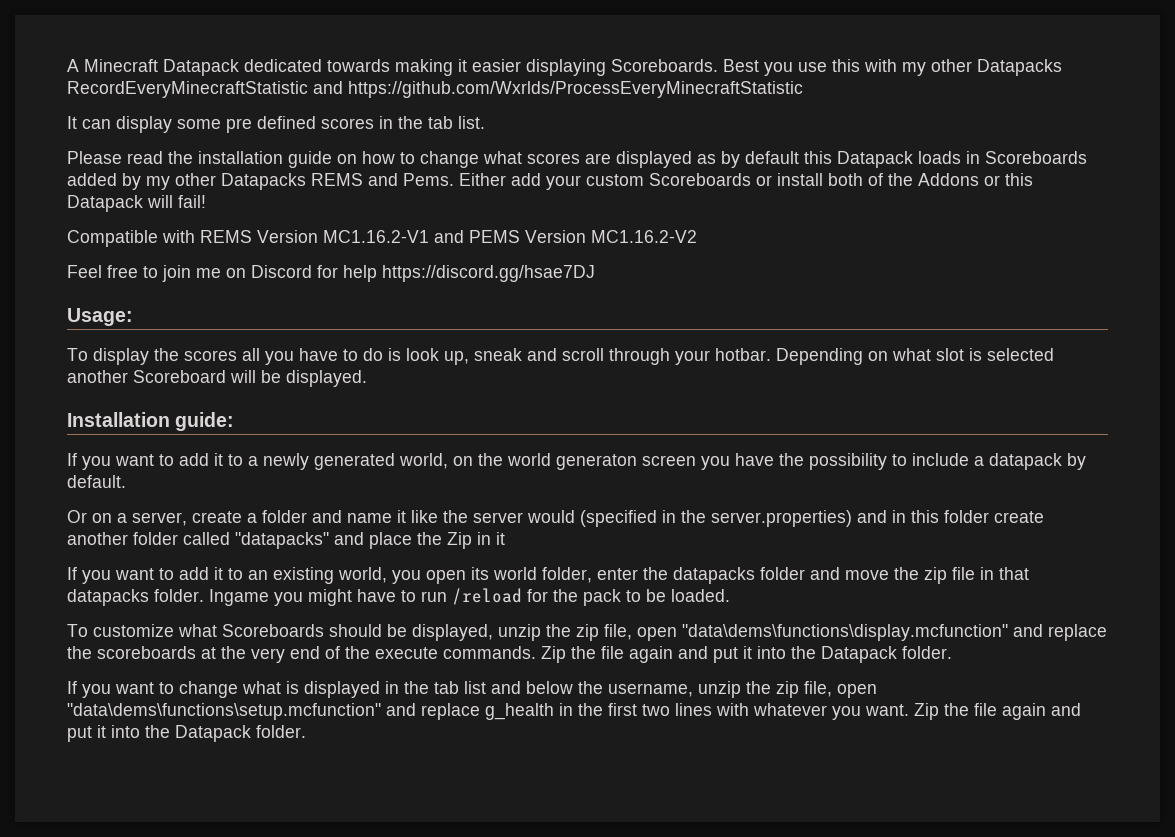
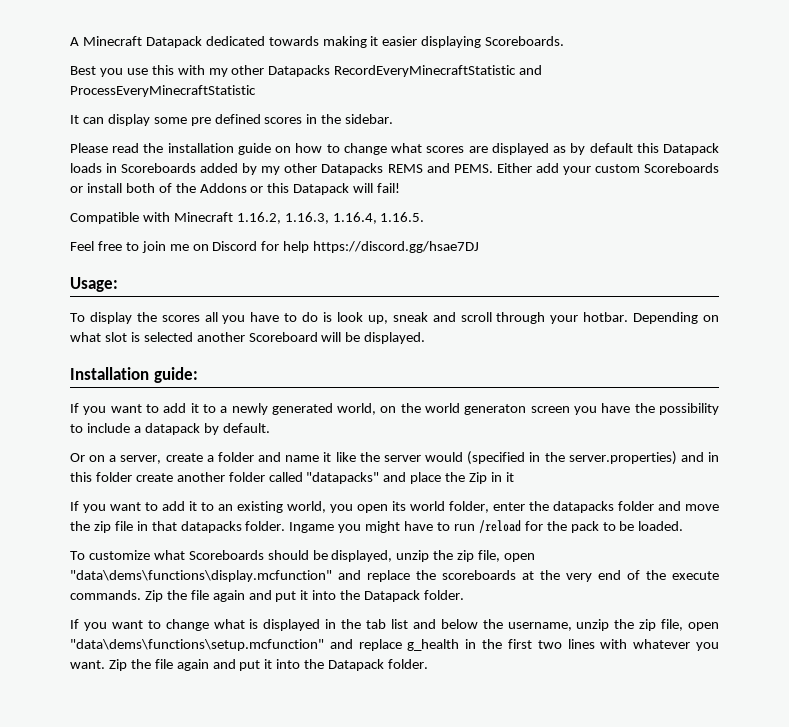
- A Minecraft Datapack dedicated towards making it easier displaying Scoreboards. Best you use this with my other Datapacks RecordEveryMinecraftStatistic and https://github.com/Wxrlds/ProcessEveryMinecraftStatistic
+ A Minecraft Datapack dedicated towards making it easier displaying Scoreboards.
+ Best you use this with my other Datapacks RecordEveryMinecraftStatistic and ProcessEveryMinecraftStatistic
- It can display some pre defined scores in the tab list.
+ It can display some pre defined scores in the sidebar.
- Please read the installation guide on how to change what scores are displayed as by default this Datapack loads in Scoreboards added by my other Datapacks REMS and Pems.
+ Please read the installation guide on how to change what scores are displayed as by default this Datapack loads in Scoreboards added by my other Datapacks REMS and PEMS.
- Compatible with REMS Version MC1.16.2-V1 and PEMS Version MC1.16.2-V2
+ Compatible with Minecraft 1.16.2, 1.16.3, 1.16.4, 1.16.5.

